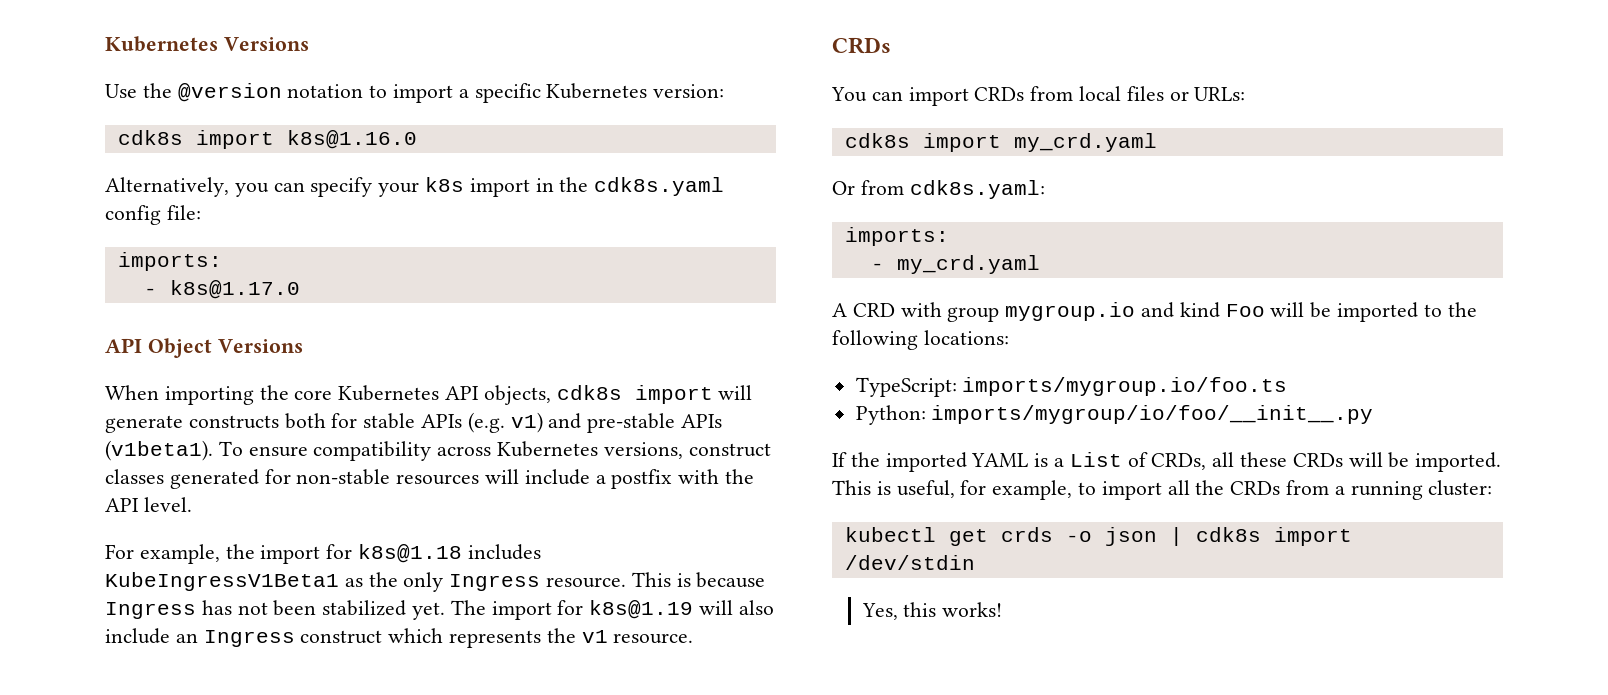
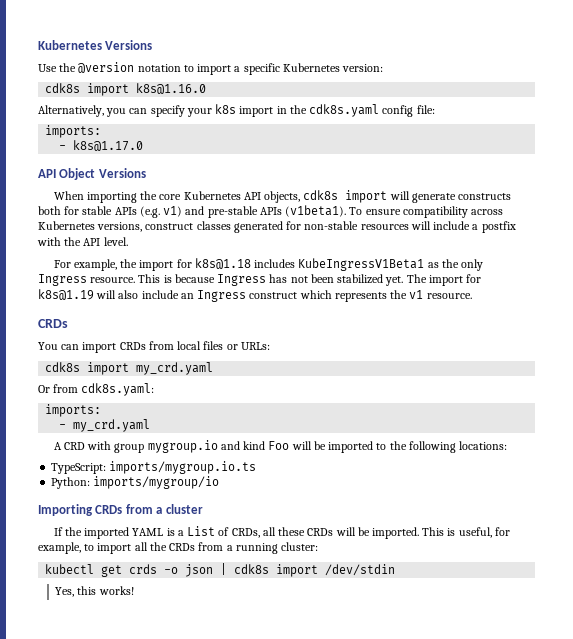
- TypeScript: imports/mygroup.io/foo.ts
+ TypeScript: imports/mygroup.io.ts
- Python: imports/mygroup/io/foo/__init__.py
+ Python: imports/mygroup/io
+ Importing CRDs from a cluster

